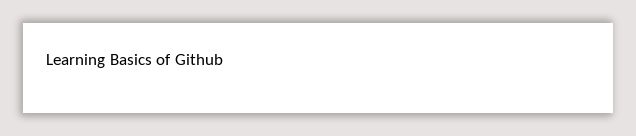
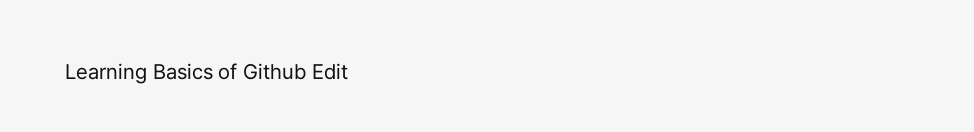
- Learning Basics of Github
+ Learning Basics of Github Edit

